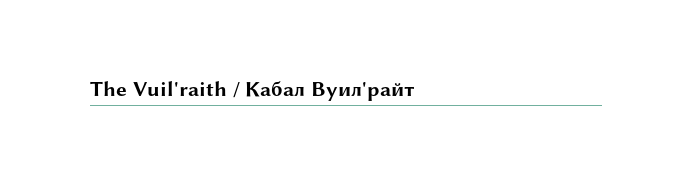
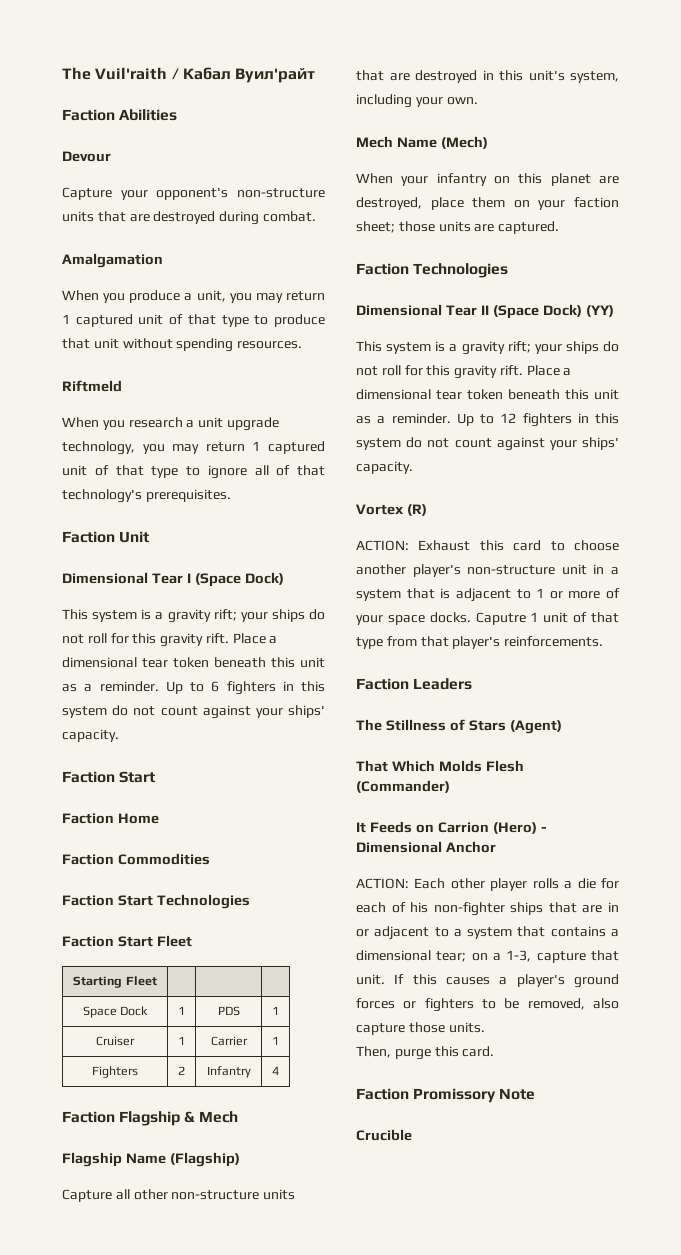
+ Faction Abilities
+ Devour
+ Capture your opponent's non-structure units that are destroyed during combat.
+ Amalgamation
+ When you produce a unit, you may return 1 captured unit of that type to produce that unit without spending resources.
+ Riftmeld
+ When you research a unit upgrade technology, you may return 1 captured unit of that type to ignore all of that technology's prerequisites.
+ Faction Unit
+ Dimensional Tear I (Space Dock)
+ This system is a gravity rift; your ships do not roll for this gravity rift. Place a dimensional tear token beneath this unit as a reminder. Up to 6 fighters in this system do not count against your ships' capacity.
+ Faction Start
+ Faction Home
+ Faction Commodities
+ Faction Start Technologies
+ Faction Start Fleet
+ Starting Fleet | | |
+ Space Dock | 1 | PDS | 1
+ Cruiser | 1 | Carrier | 1
+ Fighters | 2 | Infantry | 4
+ Faction Flagship & Mech
+ Flagship Name (Flagship)
+ Capture all other non-structure units that are destroyed in this unit's system, including your own.
+ Mech Name (Mech)
+ When your infantry on this planet are destroyed, place them on your faction sheet; those units are captured.
+ Faction Technologies
+ Dimensional Tear II (Space Dock) (YY)
+ This system is a gravity rift; your ships do not roll for this gravity rift. Place a dimensional tear token beneath this unit as a reminder. Up to 12 fighters in this system do not count against your ships' capacity.
+ Vortex (R)
+ ACTION: Exhaust this card to choose another player's non-structure unit in a system that is adjacent to 1 or more of your space docks. Caputre 1 unit of that type from that player's reinforcements.
+ Faction Leaders
+ The Stillness of Stars (Agent)
+ That Which Molds Flesh (Commander)
+ It Feeds on Carrion (Hero) - Dimensional Anchor
+ ACTION: Each other player rolls a die for each of his non-fighter ships that are in or adjacent to a system that contains a dimensional tear; on a 1-3, capture that unit. If this causes a player's ground forces or fighters to be removed, also capture those units.
+ Then, purge this card.
+ Faction Promissory Note
+ Crucible

